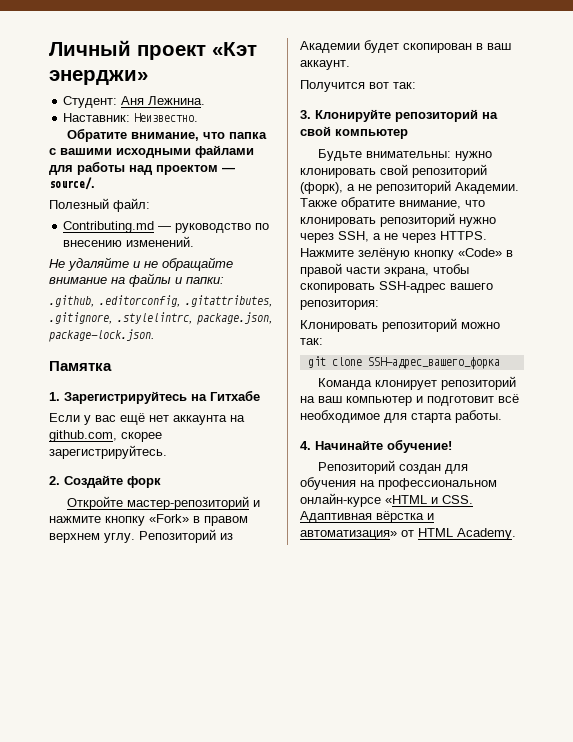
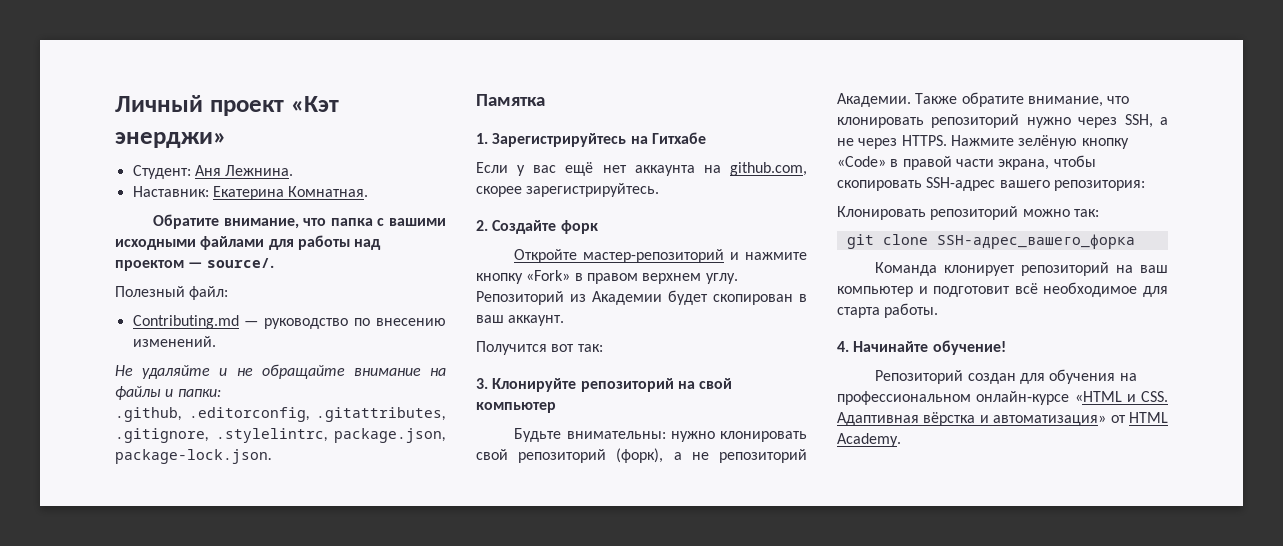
- Наставник: Неизвестно.
+ Наставник: Екатерина Комнатная.

